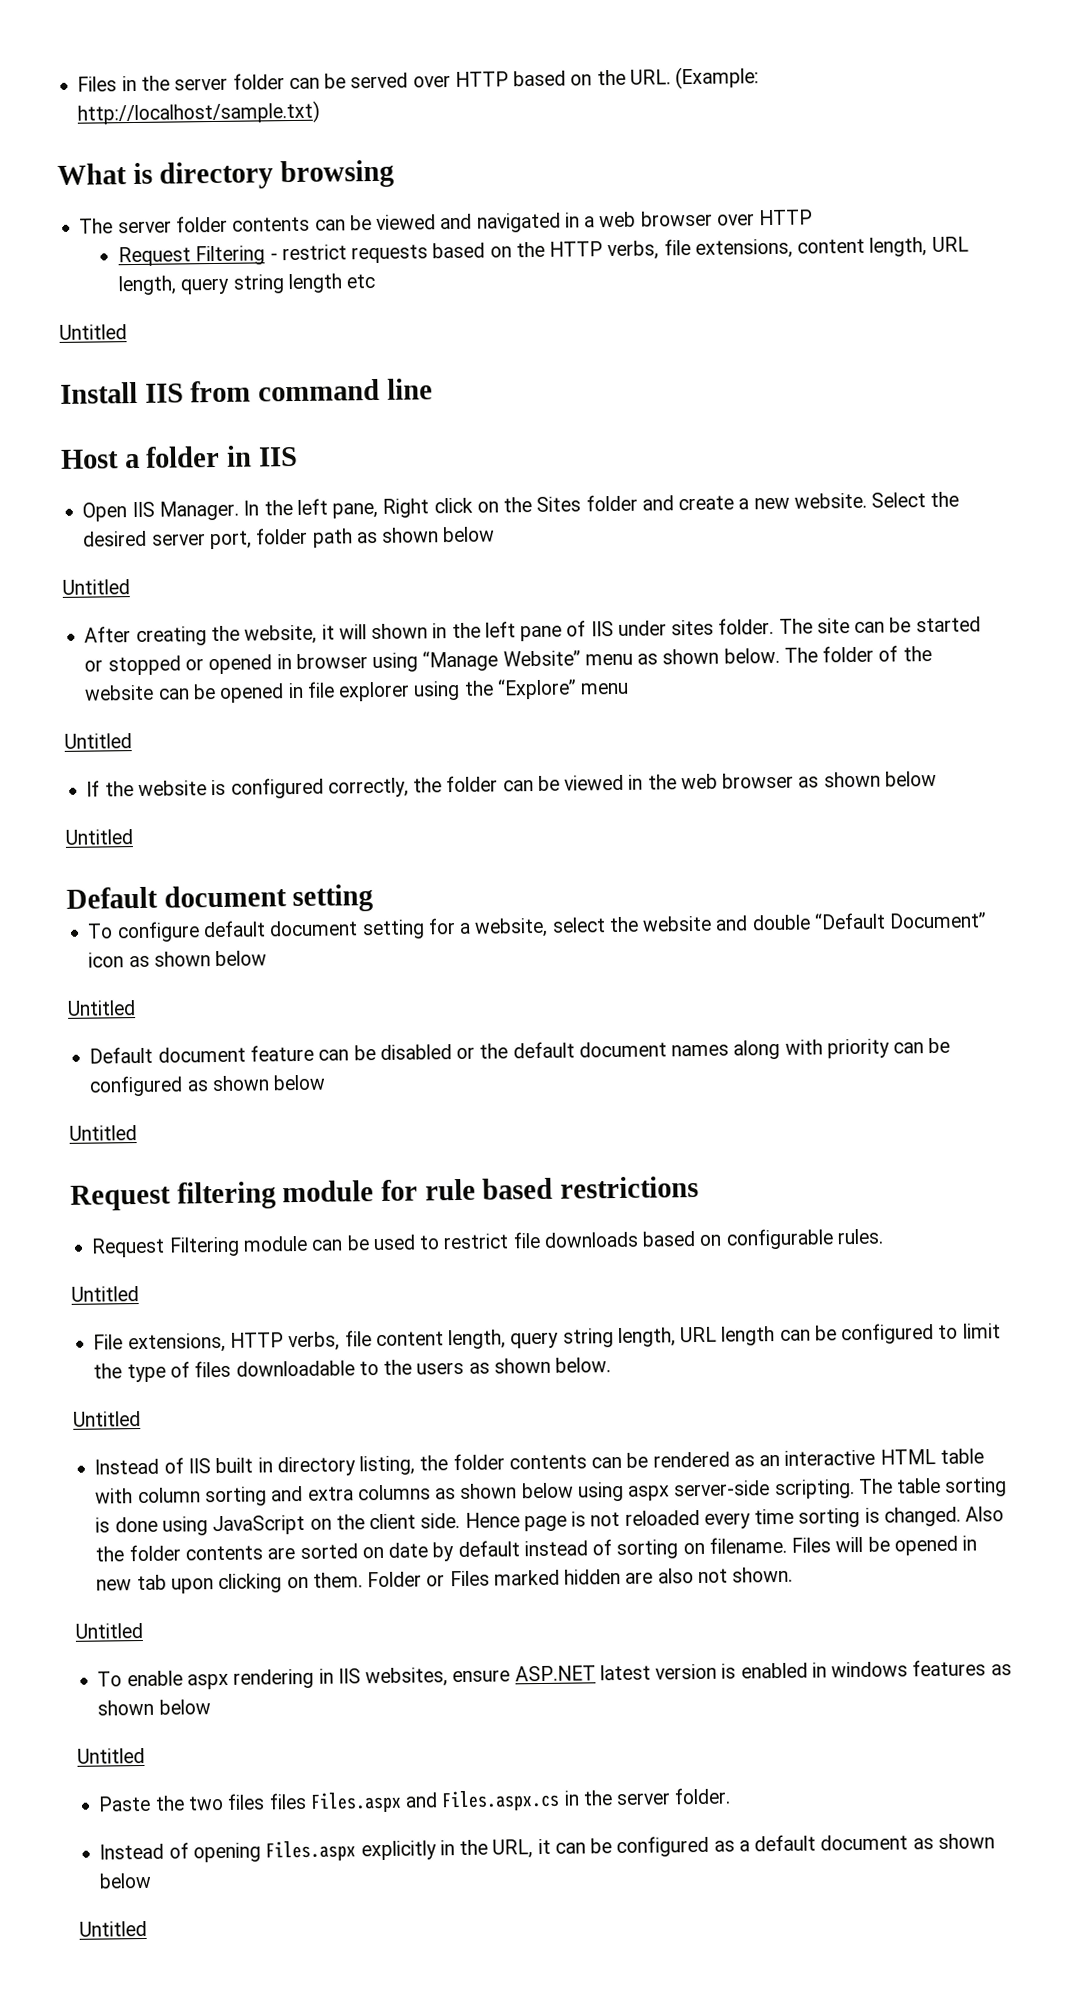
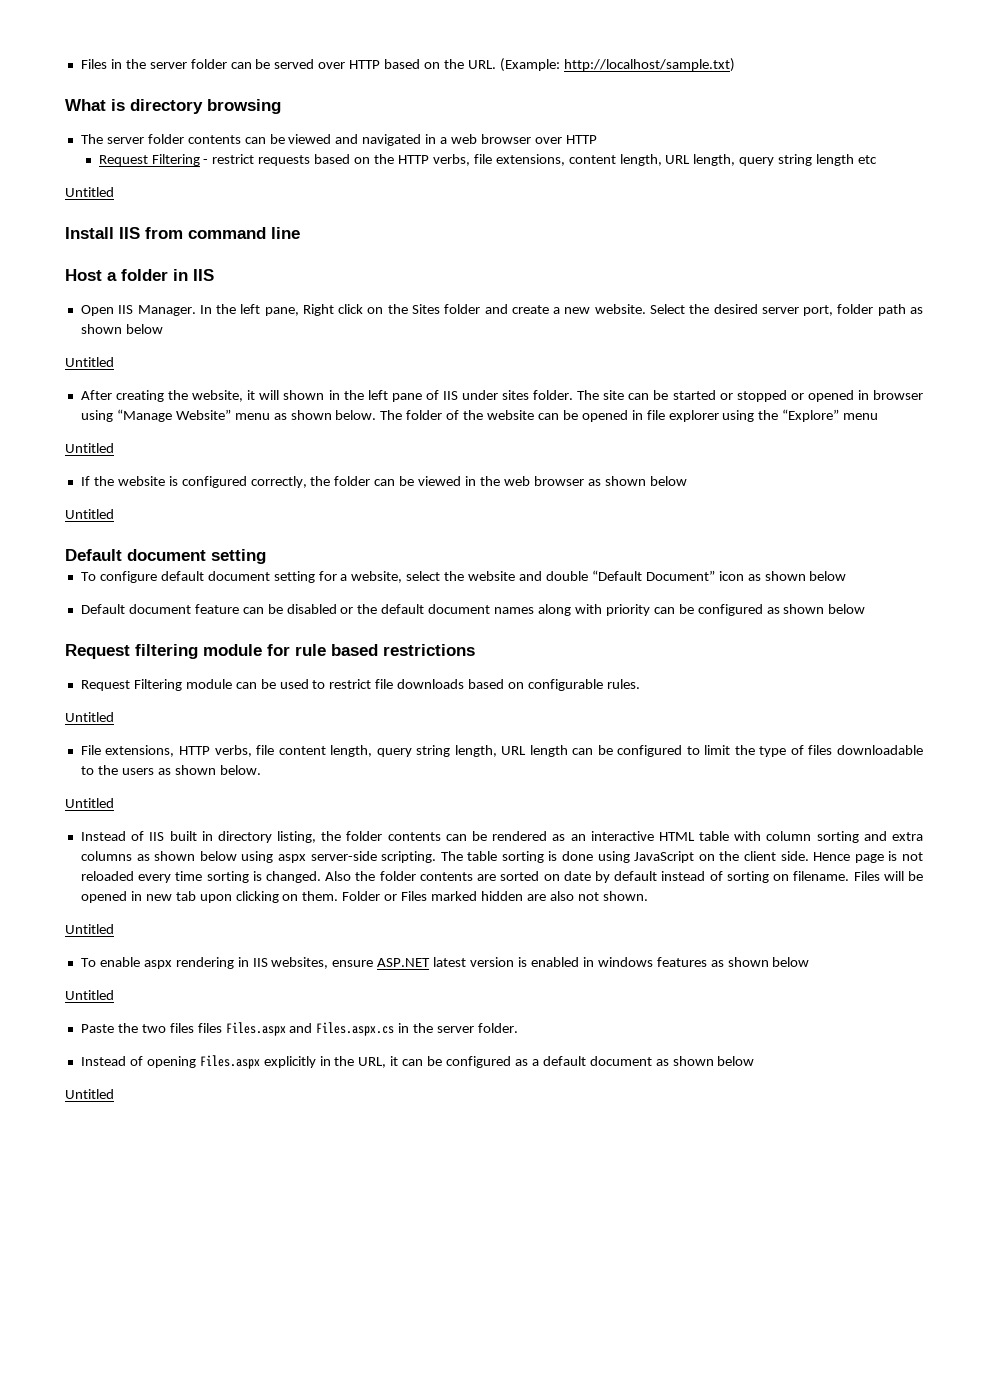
  To configure default document setting for a website, select the website and double “Default Document” icon as shown below
- Untitled
  Default document feature can be disabled or the default document names along with priority can be configured as shown below
- Untitled

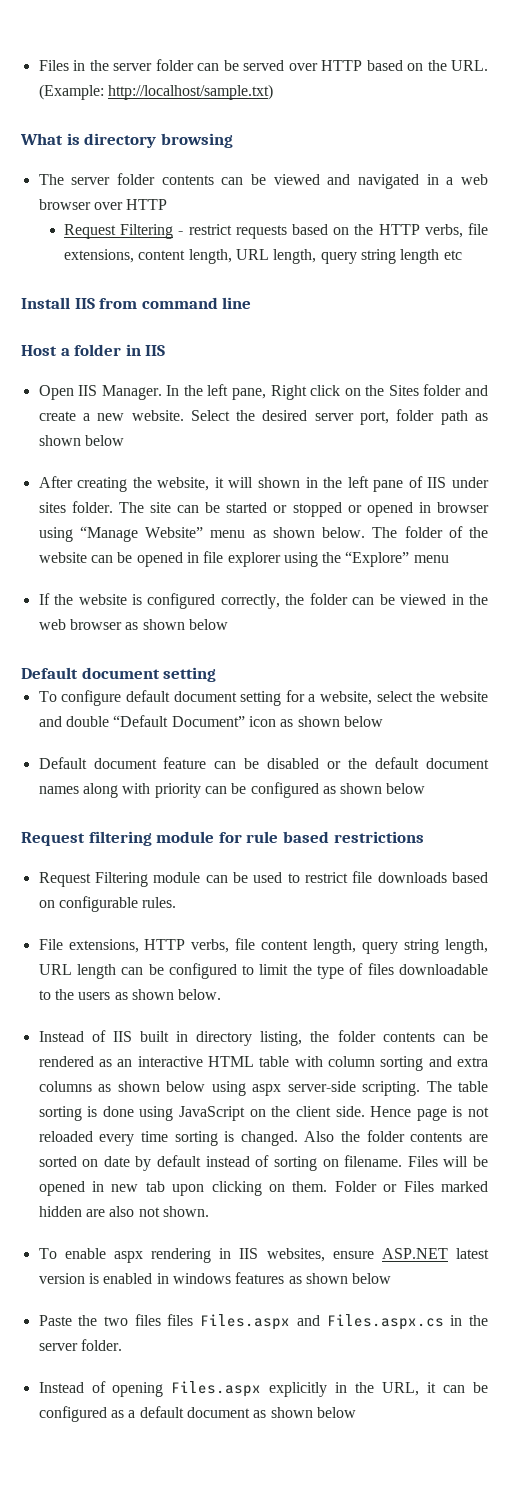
  Request Filtering - restrict requests based on the HTTP verbs, file extensions, content length, URL length, query string length etc
- Untitled
  Select the desired server port, folder path as shown below
- Untitled
  The folder of the website can be opened in file explorer using the “Explore” menu
- Untitled
  If the website is configured correctly, the folder can be viewed in the web browser as shown below
- Untitled
  Request Filtering module can be used to restrict file downloads based on configurable rules.
- Untitled
  File extensions, HTTP verbs, file content length, query string length, URL length can be configured to limit the type of files downloadable to the users as shown below.
- Untitled
  Folder or Files marked hidden are also not shown.
- Untitled
  To enable aspx rendering in IIS websites, ensure ASP.NET latest version is enabled in windows features as shown below
- Untitled
  Instead of opening Files.aspx explicitly in the URL, it can be configured as a default document as shown below
- Untitled

